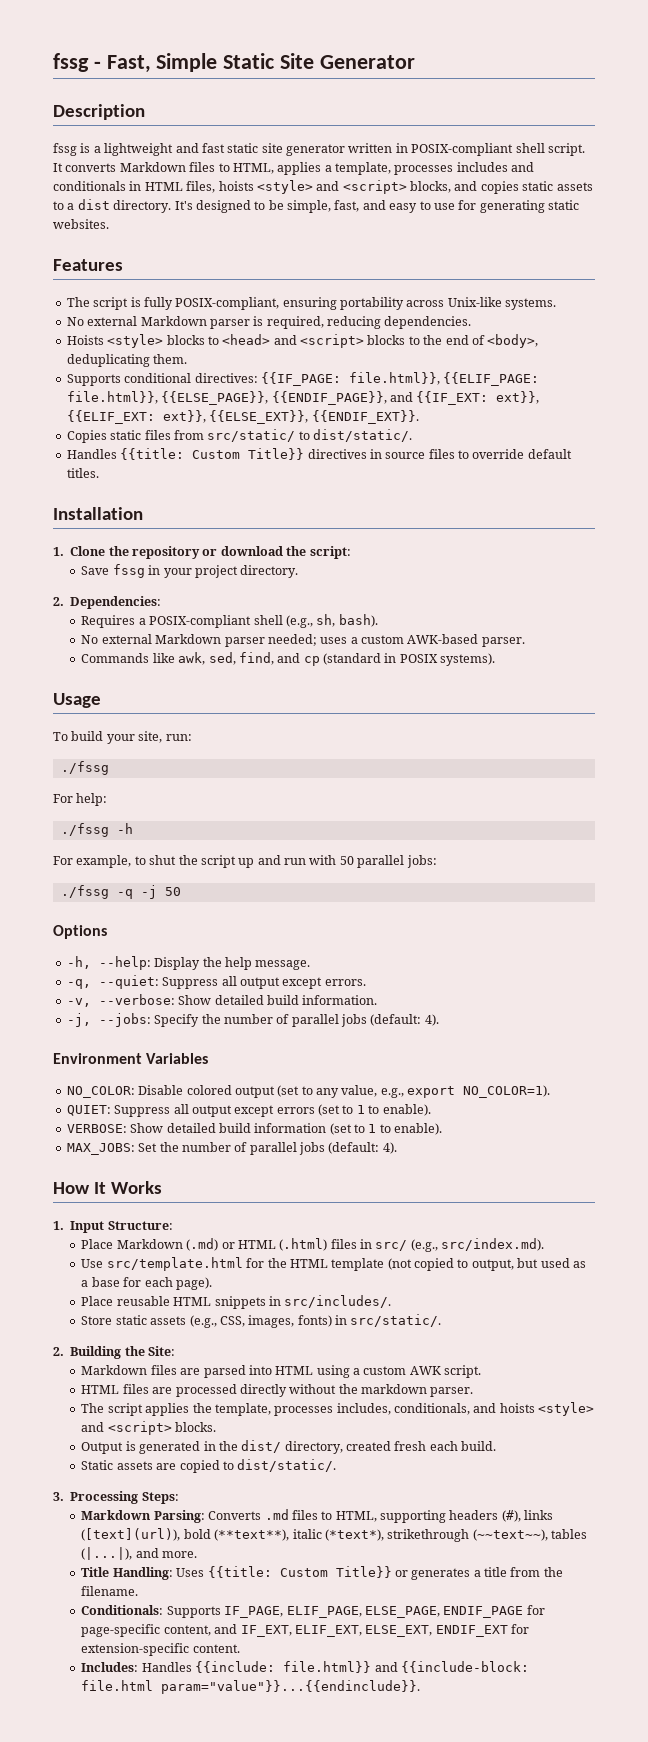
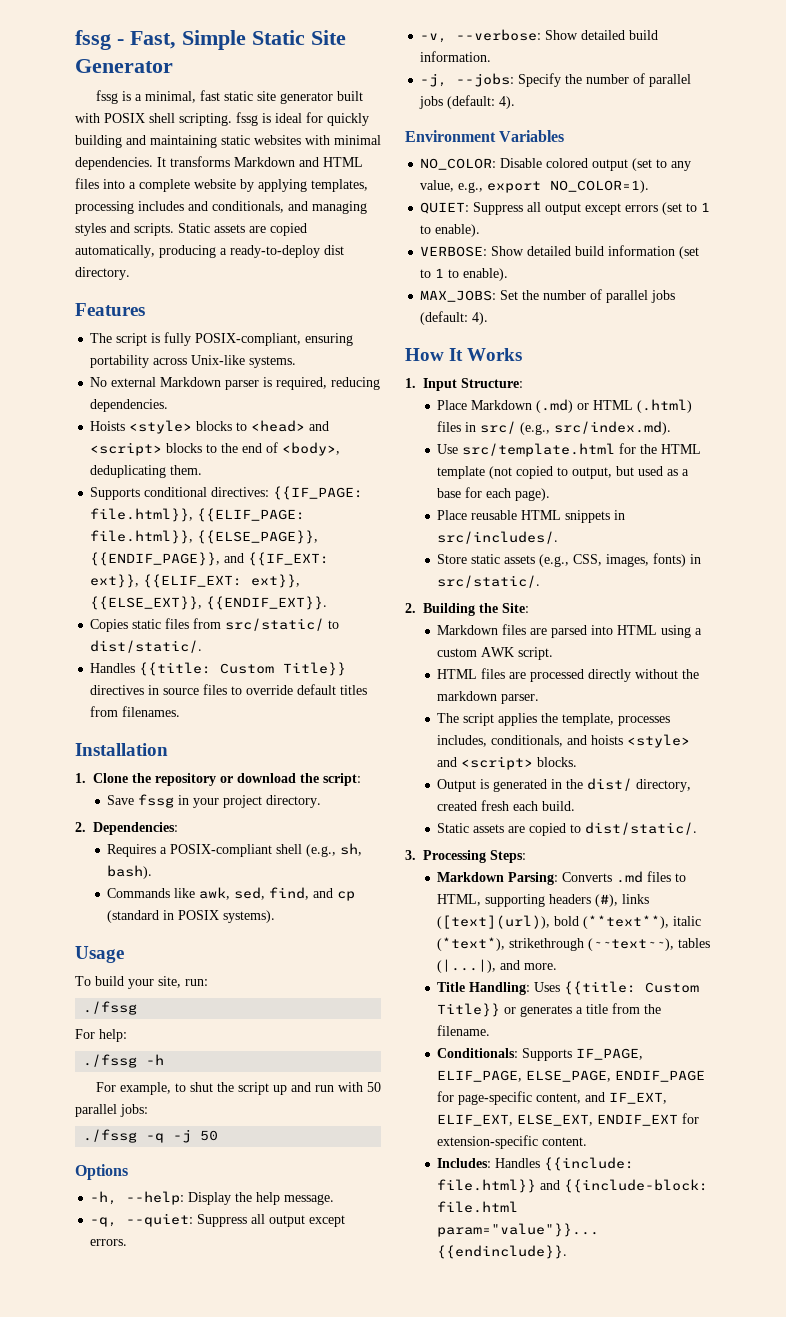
- Description
- fssg is a lightweight and fast static site generator written in POSIX-compliant shell script. It converts Markdown files to HTML, applies a template, processes includes and conditionals in HTML files, hoists <style> and <script> blocks, and copies static assets to a dist directory. It's designed to be simple, fast, and easy to use for generating static websites.
+ fssg is a minimal, fast static site generator built with POSIX shell scripting. fssg is ideal for quickly building and maintaining static websites with minimal dependencies. It transforms Markdown and HTML files into a complete website by applying templates, processing includes and conditionals, and managing styles and scripts. Static assets are copied automatically, producing a ready-to-deploy dist directory.
- Handles {{title: Custom Title}} directives in source files to override default titles.
+ Handles {{title: Custom Title}} directives in source files to override default titles from filenames.
- No external Markdown parser needed; uses a custom AWK-based parser.

